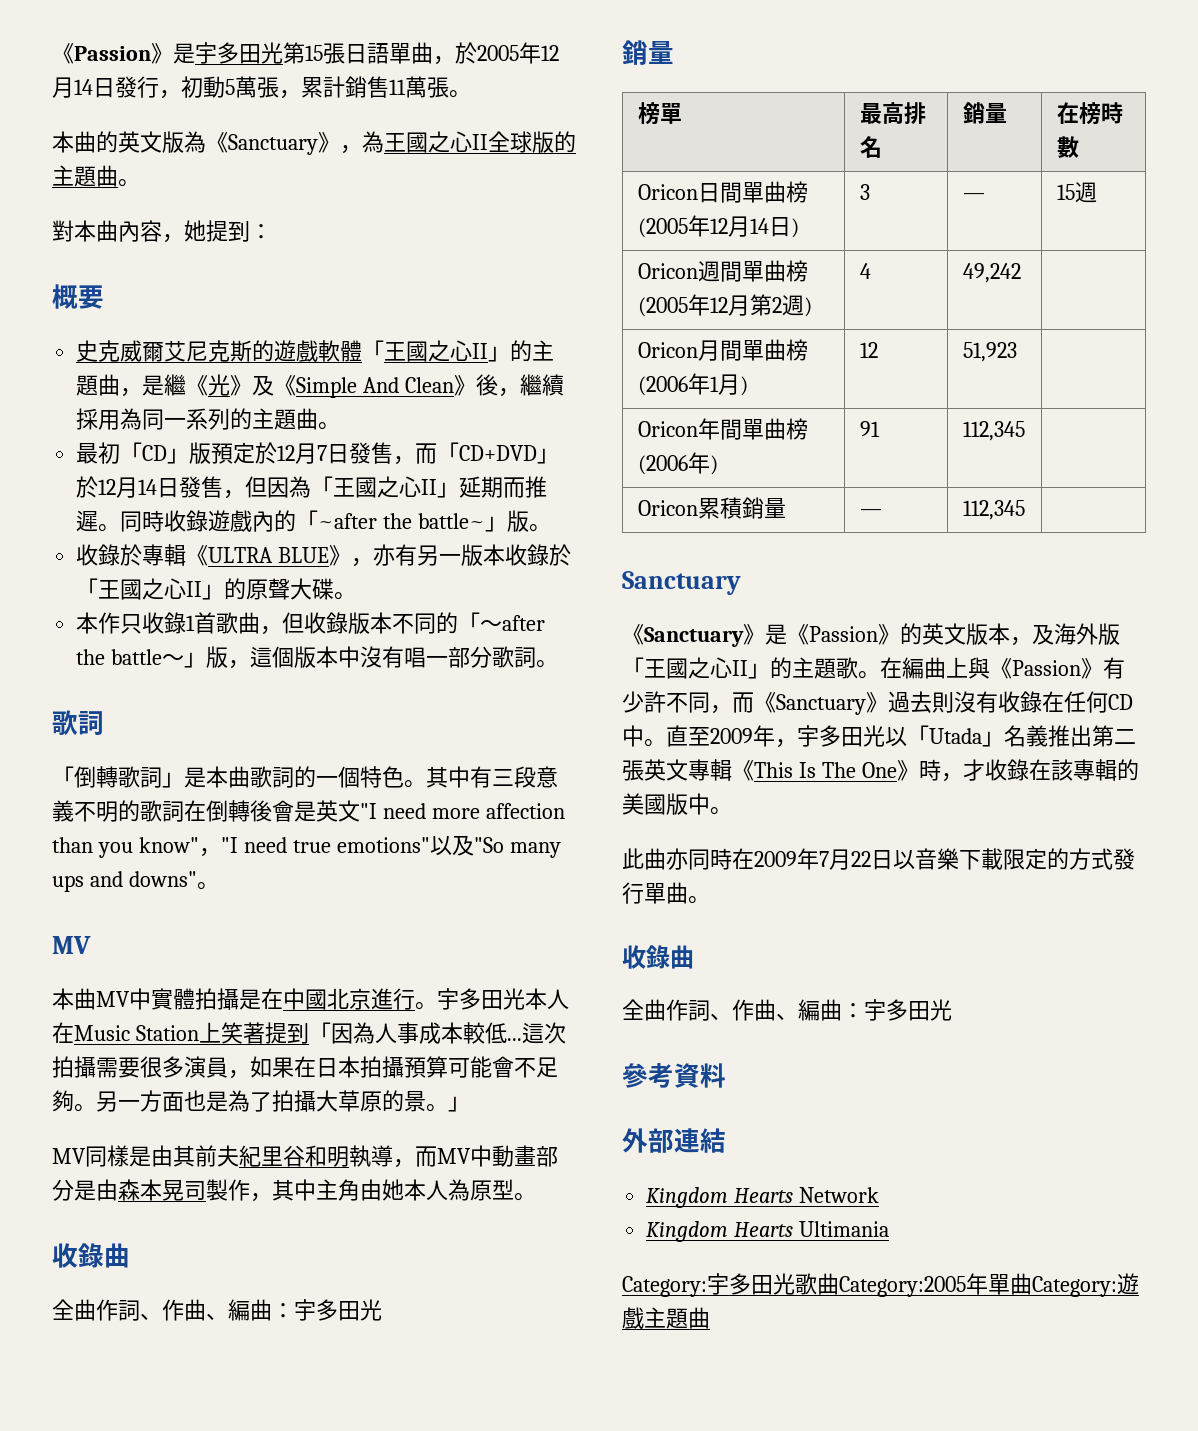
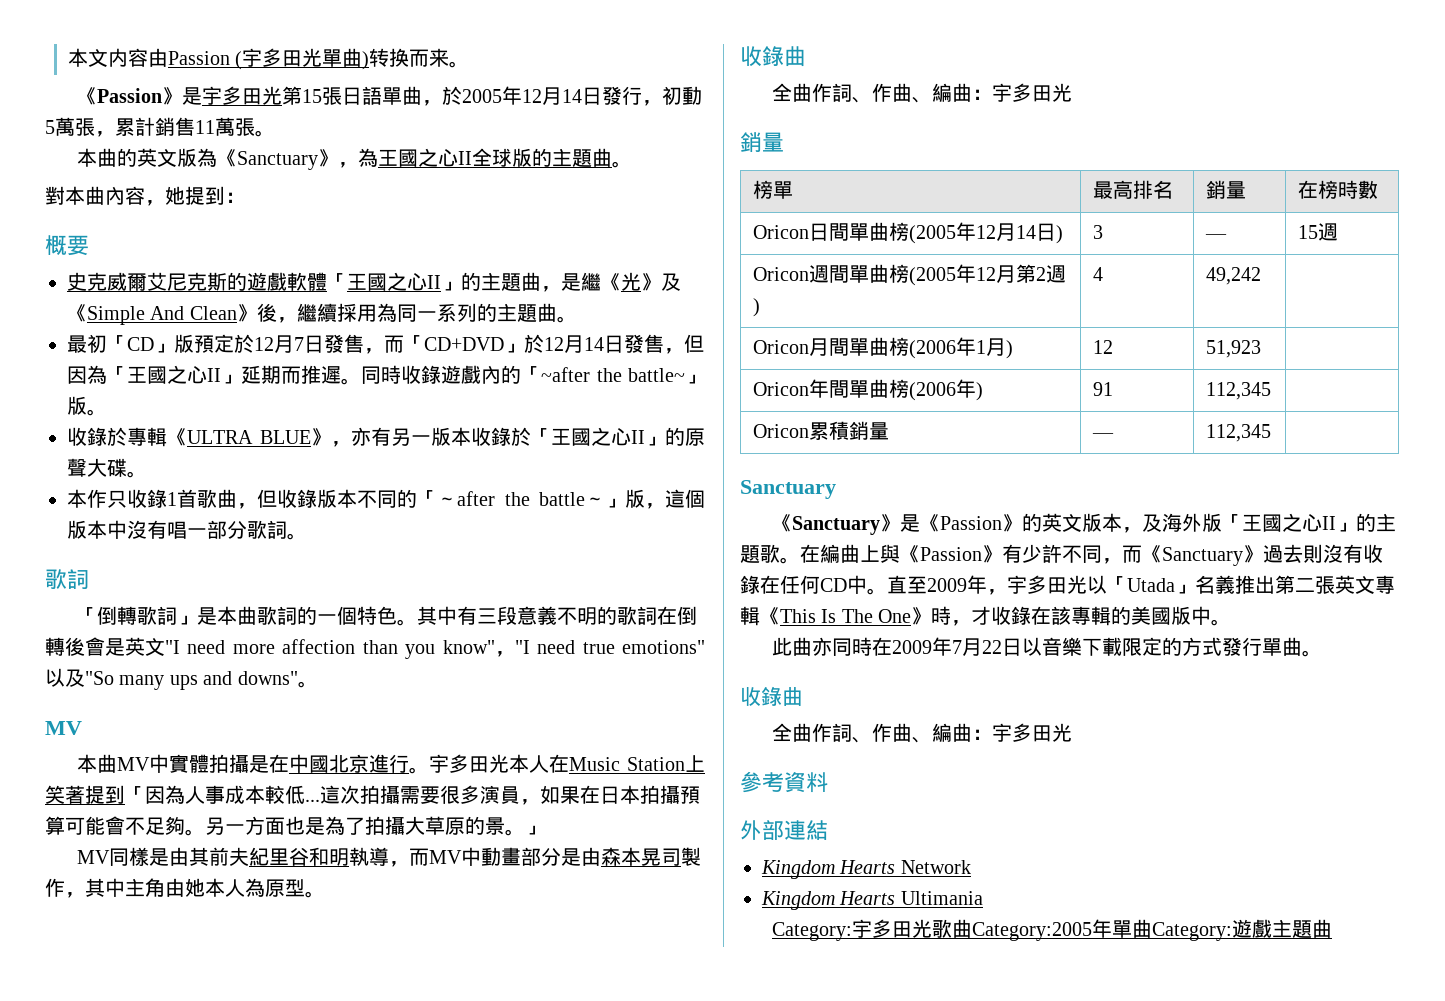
+ 本文内容由Passion (宇多田光單曲)转换而来。

